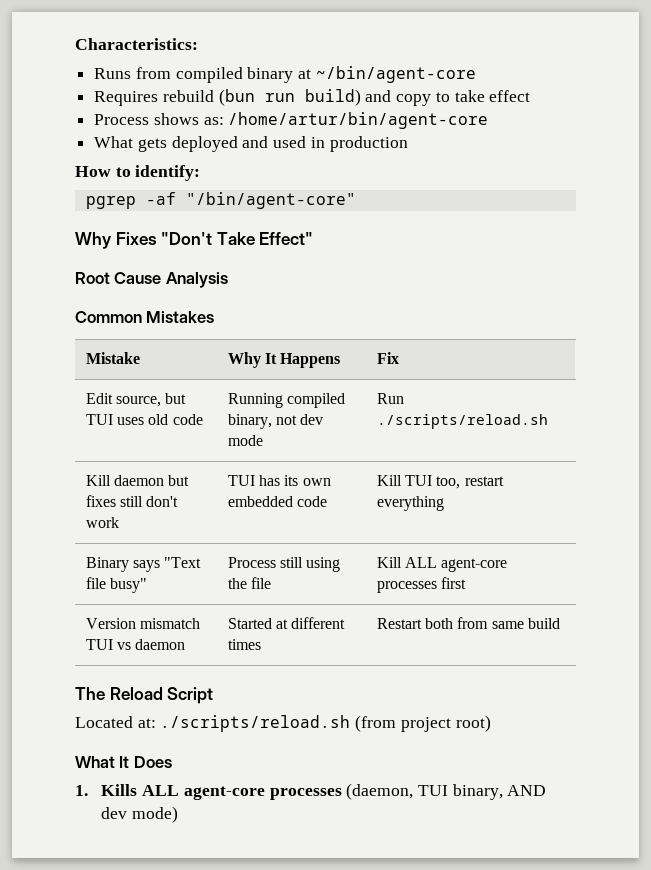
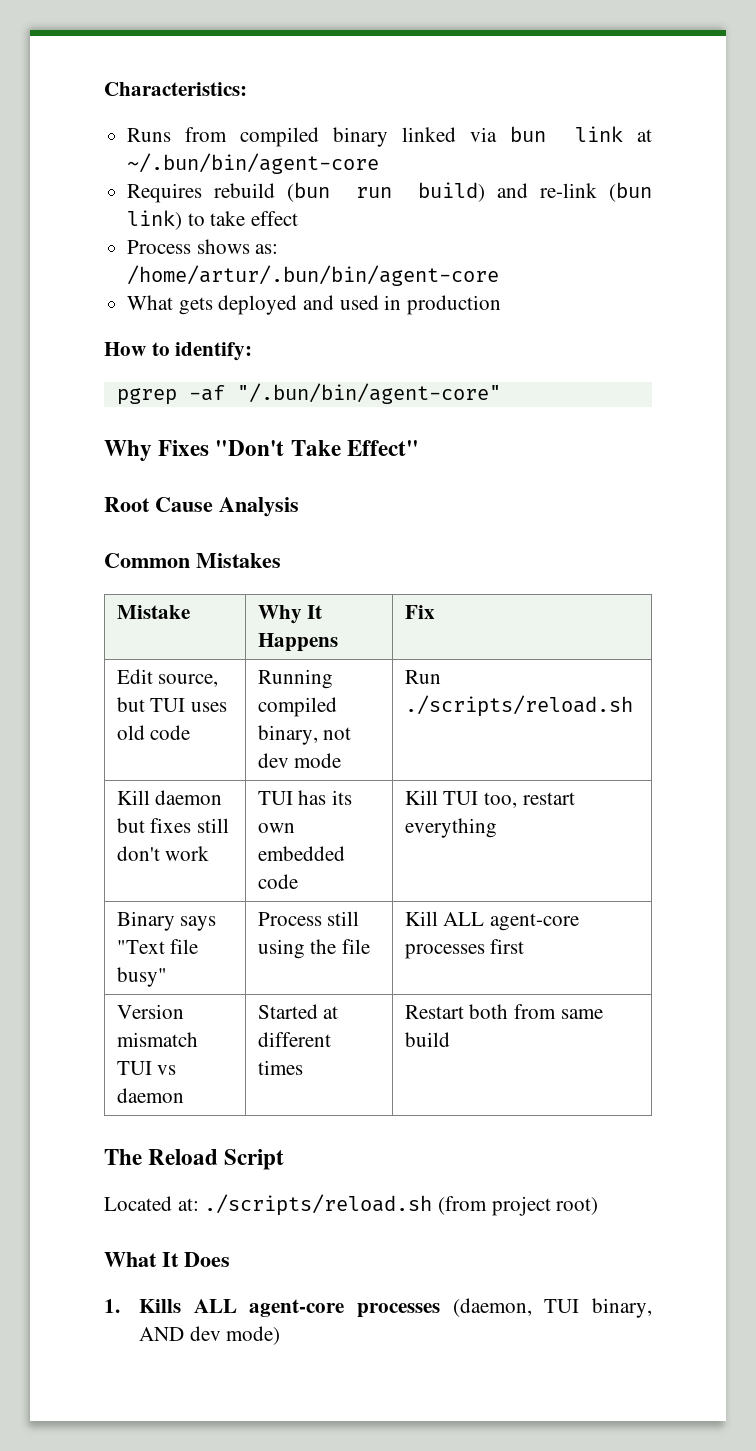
- Runs from compiled binary at ~/bin/agent-core
+ Runs from compiled binary linked via bun link at ~/.bun/bin/agent-core
- Requires rebuild (bun run build) and copy to take effect
+ Requires rebuild (bun run build) and re-link (bun link) to take effect
- Process shows as: /home/artur/bin/agent-core
+ Process shows as: /home/artur/.bun/bin/agent-core
- pgrep -af "/bin/agent-core"
+ pgrep -af "/.bun/bin/agent-core"

